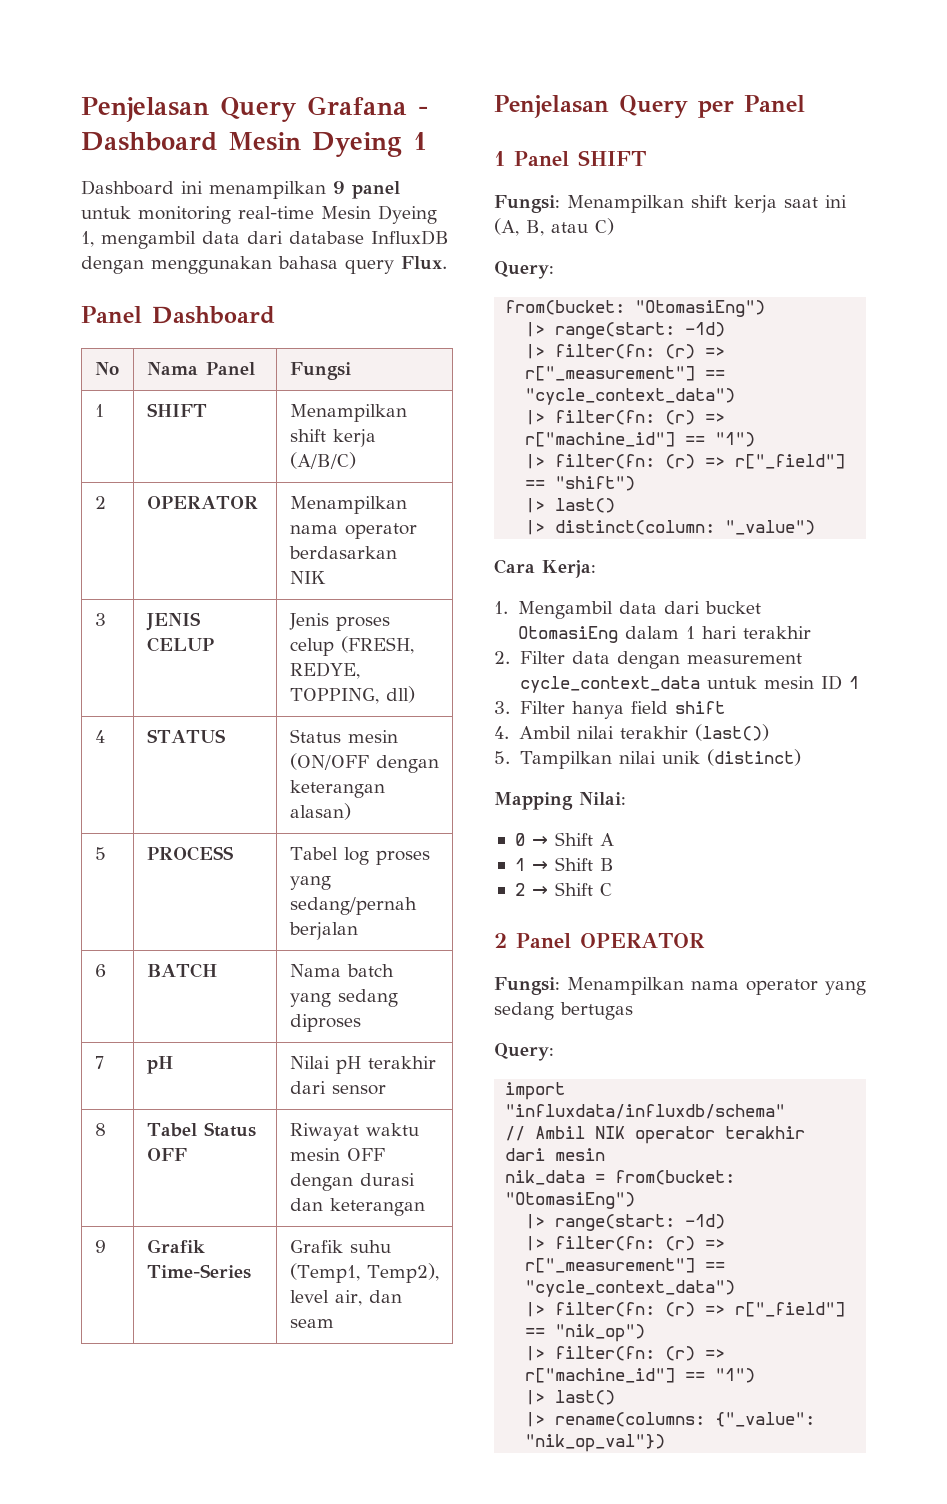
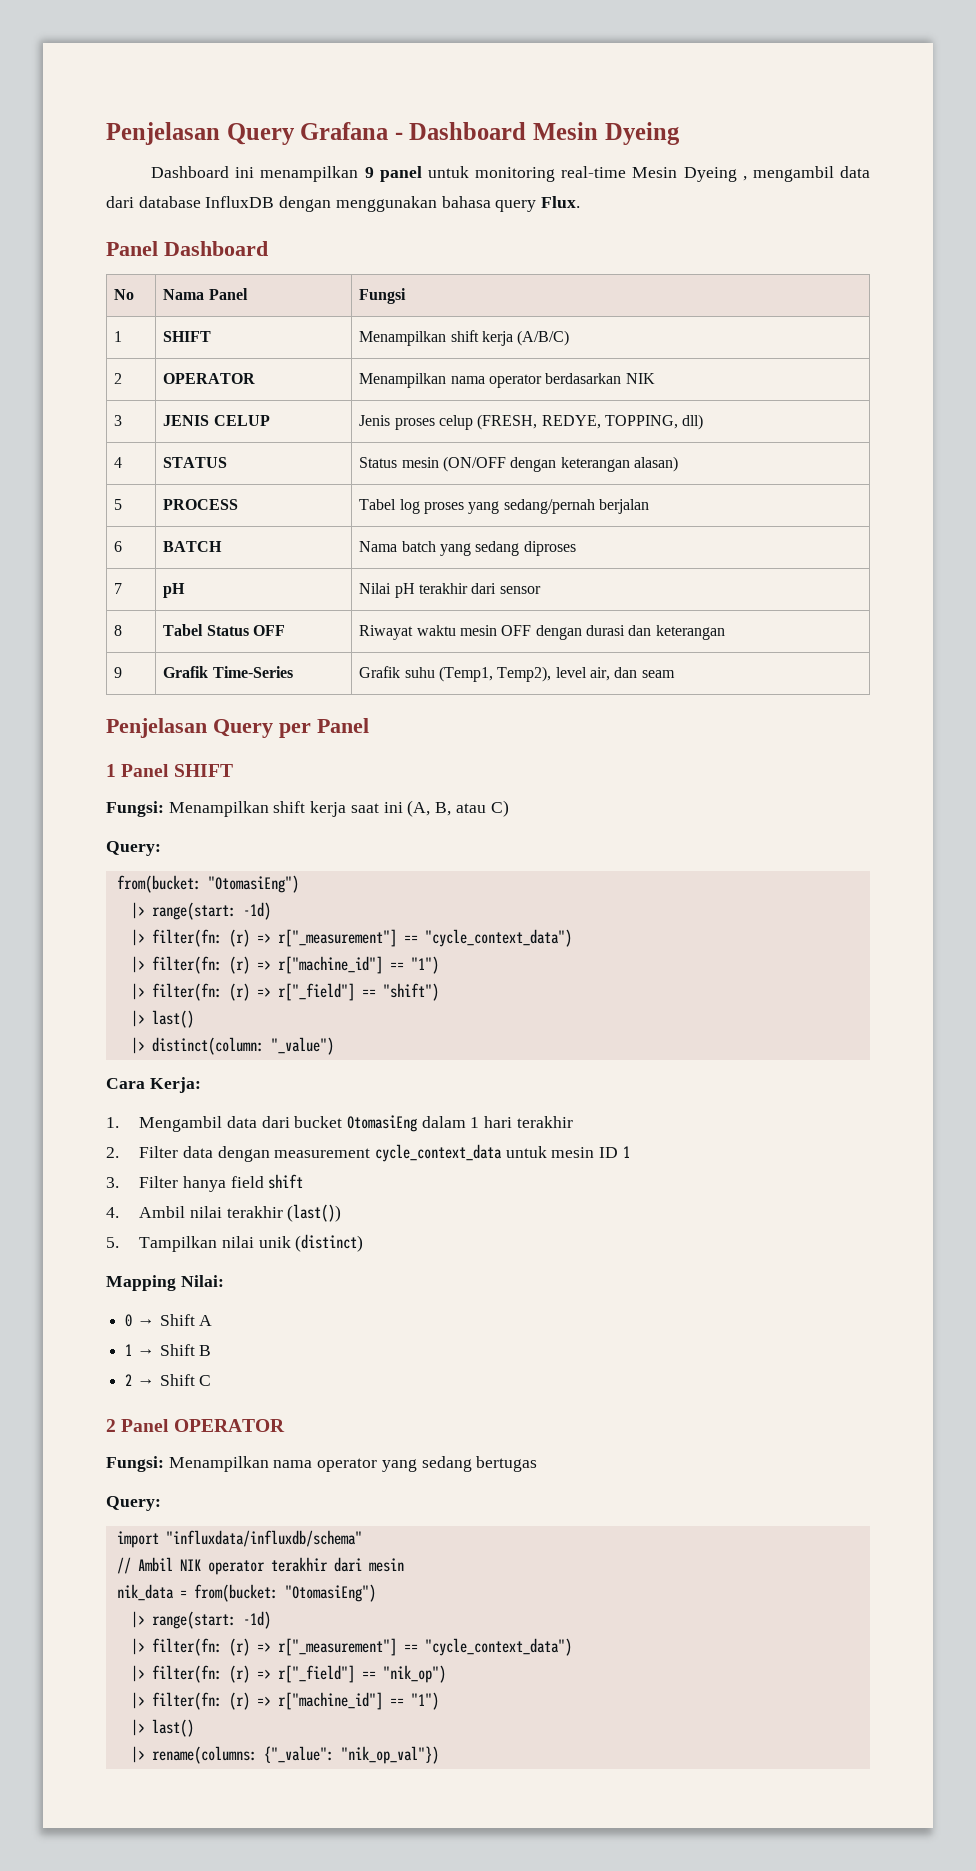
- Penjelasan Query Grafana - Dashboard Mesin Dyeing 1
+ Penjelasan Query Grafana - Dashboard Mesin Dyeing
- Dashboard ini menampilkan 9 panel untuk monitoring real-time Mesin Dyeing 1, mengambil data dari database InfluxDB dengan menggunakan bahasa query Flux.
+ Dashboard ini menampilkan 9 panel untuk monitoring real-time Mesin Dyeing , mengambil data dari database InfluxDB dengan menggunakan bahasa query Flux.

